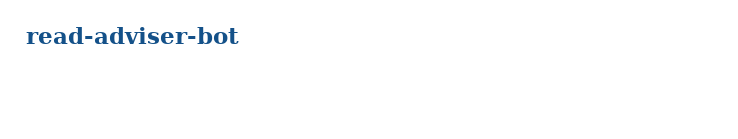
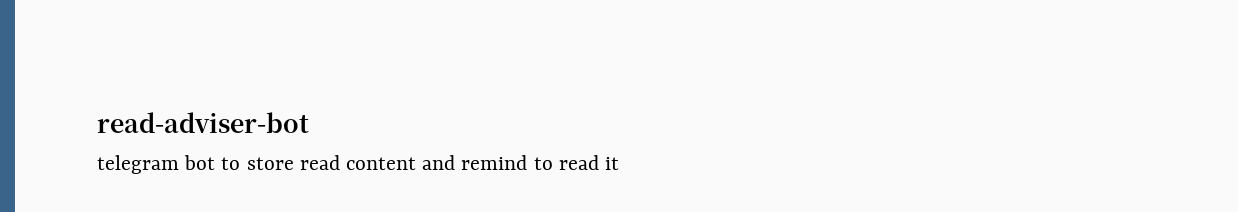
+ telegram bot to store read content and remind to read it

